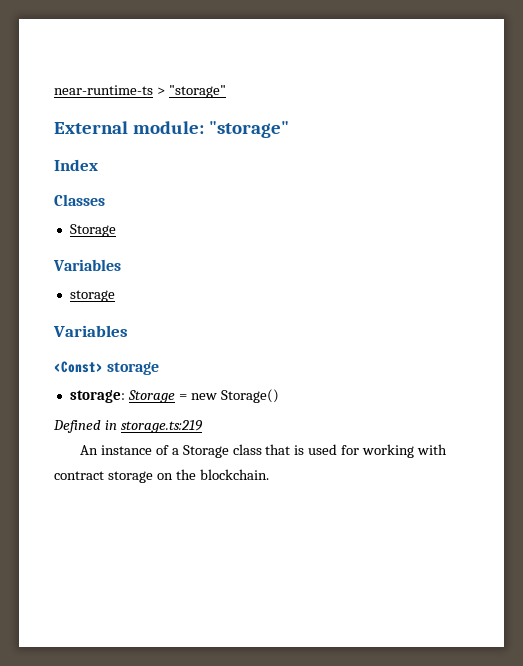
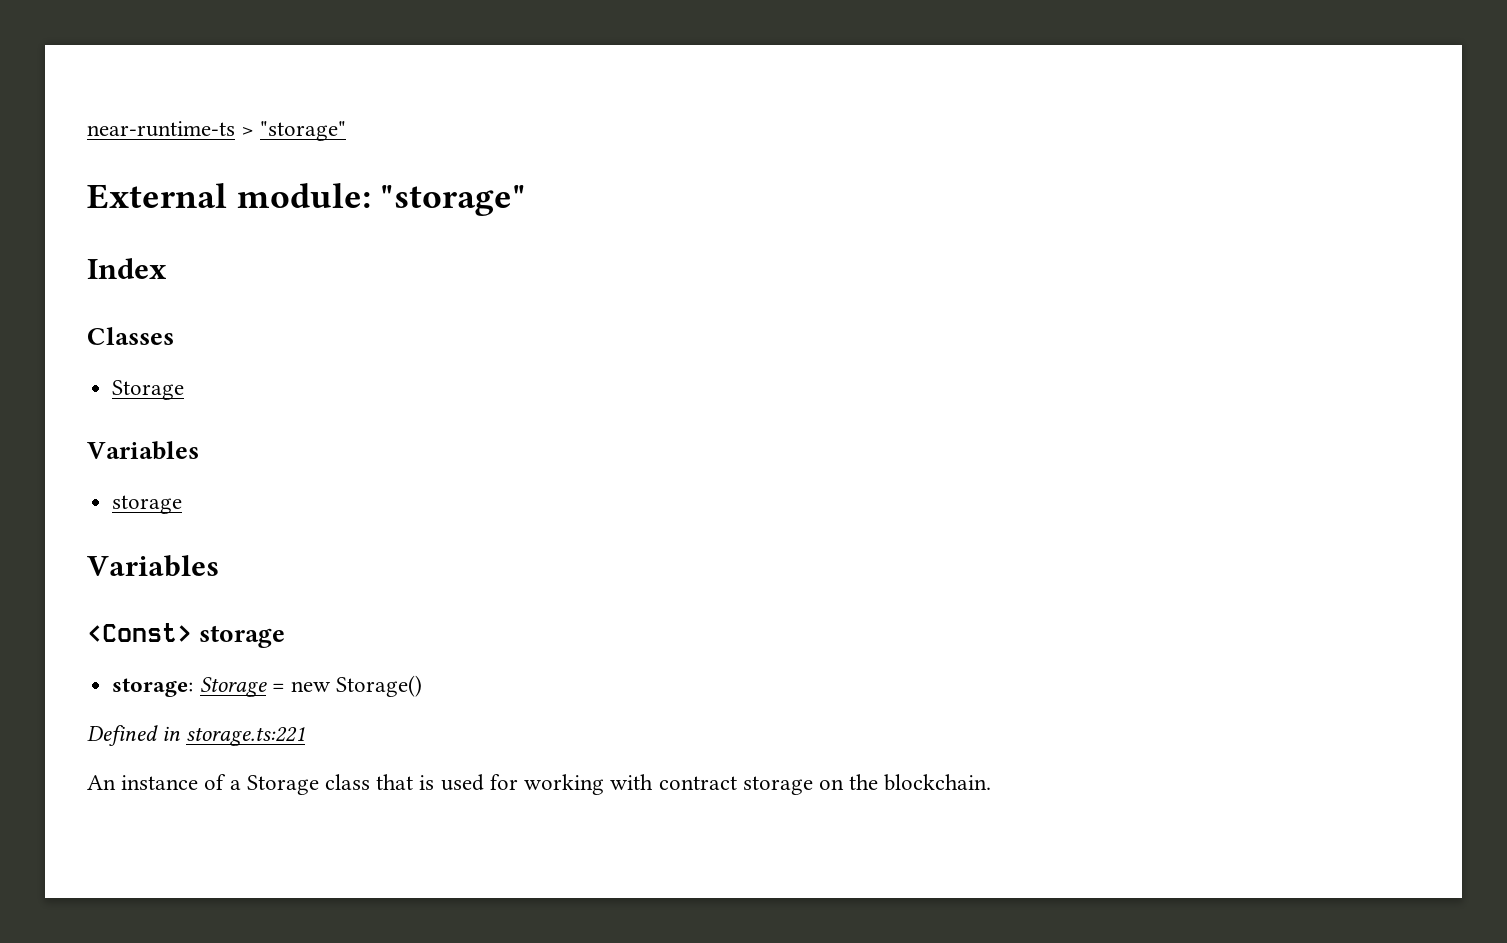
- Defined in storage.ts:219
+ Defined in storage.ts:221

